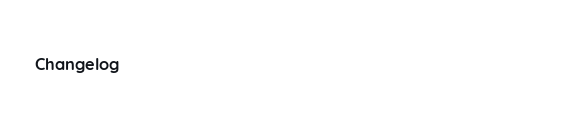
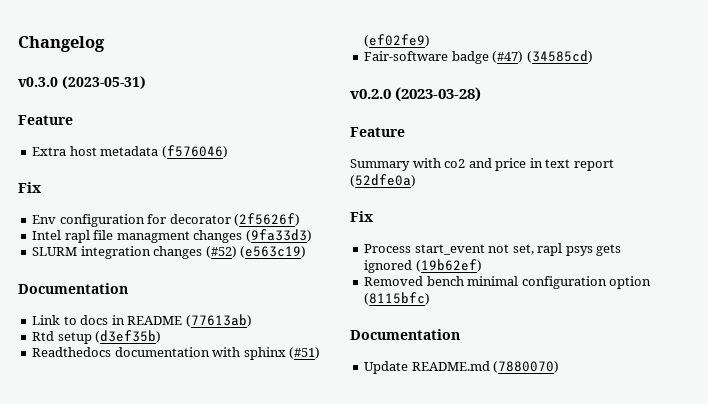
+ v0.3.0 (2023-05-31)
+ Feature
+ Extra host metadata (f576046)
+ Fix
+ Env configuration for decorator (2f5626f)
+ Intel rapl file managment changes (9fa33d3)
+ SLURM integration changes (#52) (e563c19)
+ Documentation
+ Link to docs in README (77613ab)
+ Rtd setup (d3ef35b)
+ Readthedocs documentation with sphinx (#51) (ef02fe9)
+ Fair-software badge (#47) (34585cd)
+ v0.2.0 (2023-03-28)
+ Feature
+ Summary with co2 and price in text report (52dfe0a)
+ Fix
+ Process start_event not set, rapl psys gets ignored (19b62ef)
+ Removed bench minimal configuration option (8115bfc)
+ Documentation
+ Update README.md (7880070)

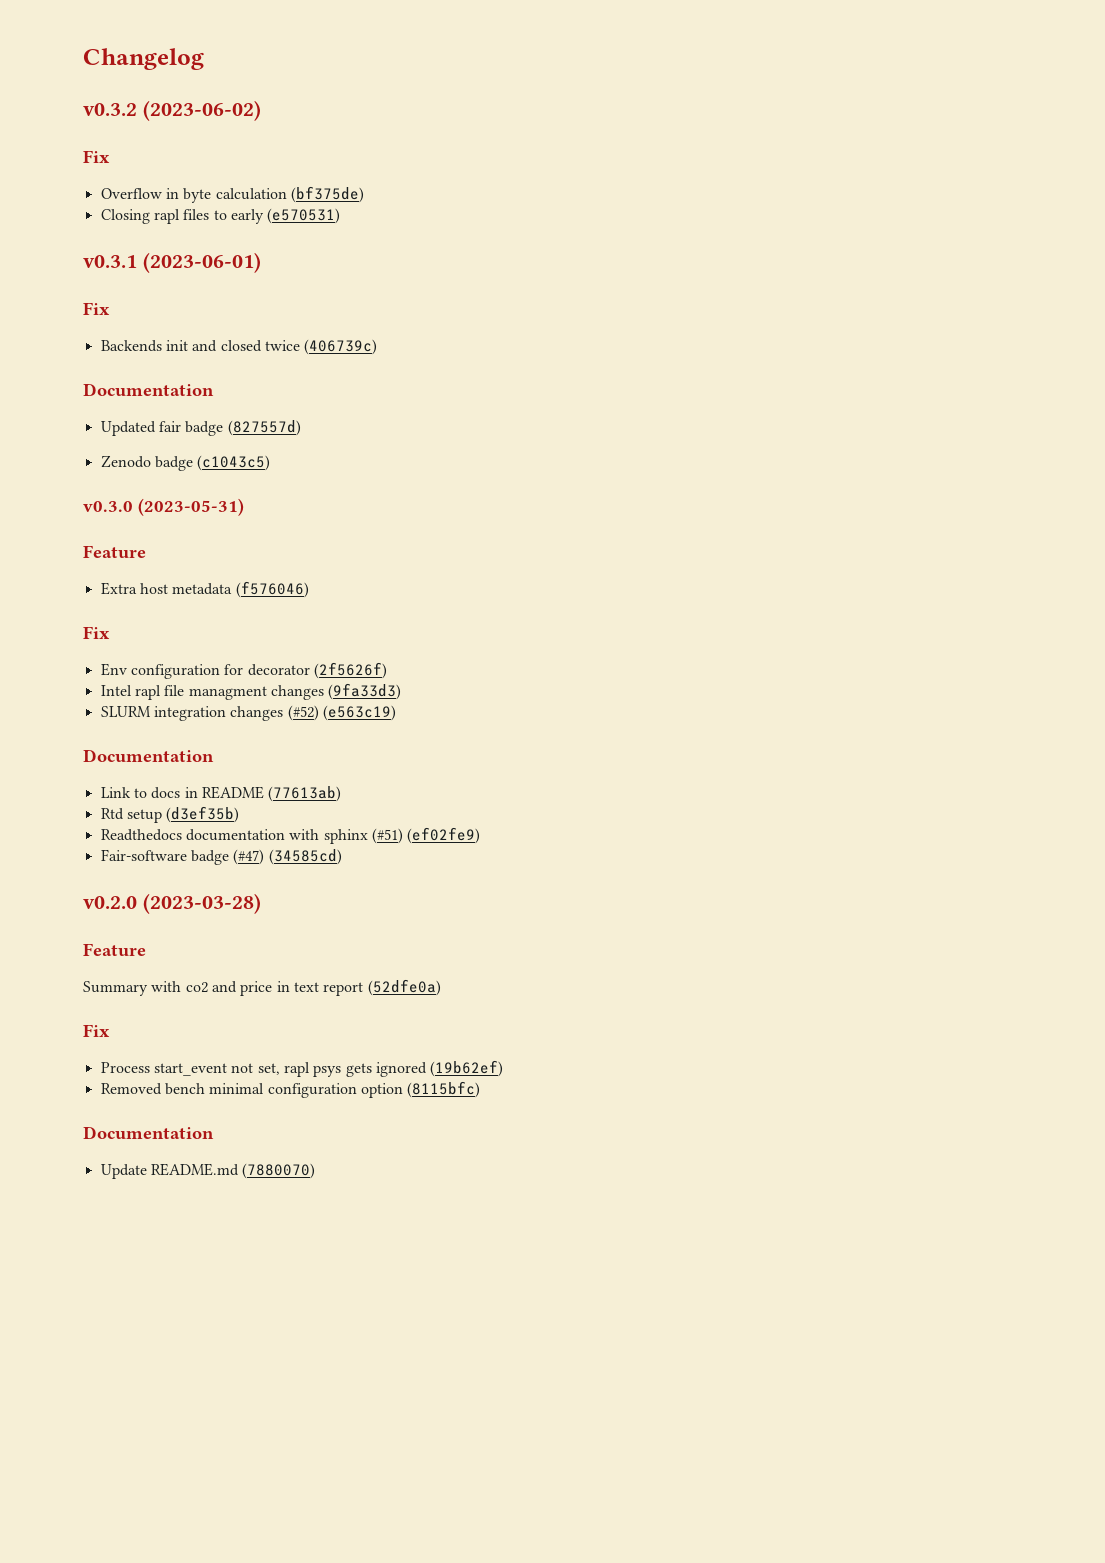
+ v0.3.2 (2023-06-02)
+ Fix
+ Overflow in byte calculation (bf375de)
+ Closing rapl files to early (e570531)
+ v0.3.1 (2023-06-01)
+ Fix
+ Backends init and closed twice (406739c)
+ Documentation
+ Updated fair badge (827557d)
+ Zenodo badge (c1043c5)

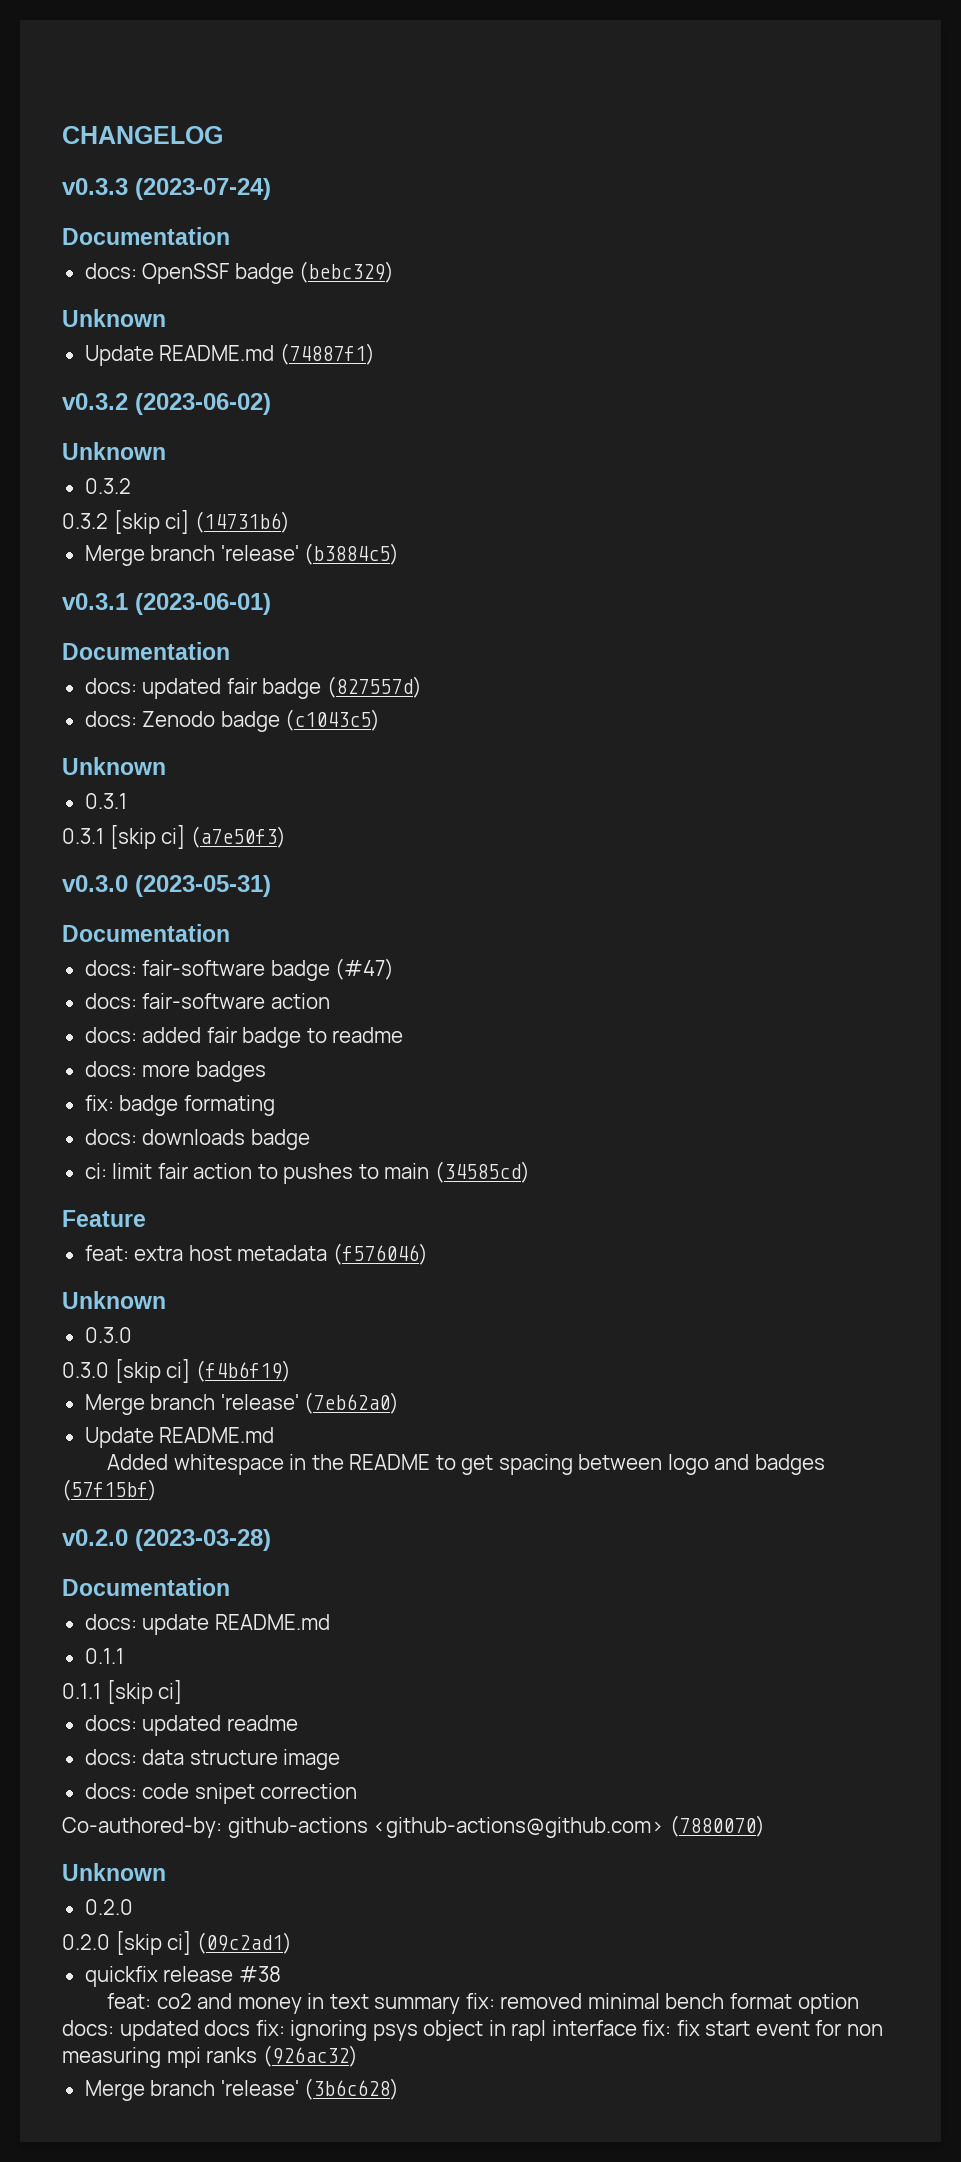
- Changelog
+ CHANGELOG
+ v0.3.3 (2023-07-24)
+ Documentation
+ docs: OpenSSF badge (bebc329)
+ Unknown
+ Update README.md (74887f1)
  v0.3.2 (2023-06-02)
- Fix
- Overflow in byte calculation (bf375de)
- Closing rapl files to early (e570531)
+ Unknown
+ 0.3.2
+ 0.3.2 [skip ci] (14731b6)
+ Merge branch 'release' (b3884c5)
  v0.3.1 (2023-06-01)
- Fix
- Backends init and closed twice (406739c)
  Documentation
- Updated fair badge (827557d)
+ docs: updated fair badge (827557d)
- Zenodo badge (c1043c5)
+ docs: Zenodo badge (c1043c5)
+ Unknown
+ 0.3.1
+ 0.3.1 [skip ci] (a7e50f3)
  v0.3.0 (2023-05-31)
+ Documentation
+ docs: fair-software badge (#47)
+ docs: fair-software action
+ docs: added fair badge to readme
+ docs: more badges
+ fix: badge formating
+ docs: downloads badge
+ ci: limit fair action to pushes to main (34585cd)
  Feature
- Extra host metadata (f576046)
- Fix
- Env configuration for decorator (2f5626f)
- Intel rapl file managment changes (9fa33d3)
- SLURM integration changes (#52) (e563c19)
+ feat: extra host metadata (f576046)
+ Unknown
+ 0.3.0
+ 0.3.0 [skip ci] (f4b6f19)
+ Merge branch 'release' (7eb62a0)
+ Update README.md
+ Added whitespace in the README to get spacing between logo and badges (57f15bf)
+ v0.2.0 (2023-03-28)
  Documentation
- Link to docs in README (77613ab)
- Rtd setup (d3ef35b)
- Readthedocs documentation with sphinx (#51) (ef02fe9)
- Fair-software badge (#47) (34585cd)
- v0.2.0 (2023-03-28)
- Feature
- Summary with co2 and price in text report (52dfe0a)
- Fix
- Process start_event not set, rapl psys gets ignored (19b62ef)
- Removed bench minimal configuration option (8115bfc)
- Documentation
- Update README.md (7880070)
+ docs: update README.md
+ 0.1.1
+ 0.1.1 [skip ci]
+ docs: updated readme
+ docs: data structure image
+ docs: code snipet correction
+ Co-authored-by: github-actions <github-actions@github.com> (7880070)
+ Unknown
+ 0.2.0
+ 0.2.0 [skip ci] (09c2ad1)
+ quickfix release #38
+ feat: co2 and money in text summary fix: removed minimal bench format option docs: updated docs fix: ignoring psys object in rapl interface fix: fix start event for non measuring mpi ranks (926ac32)
+ Merge branch 'release' (3b6c628)

